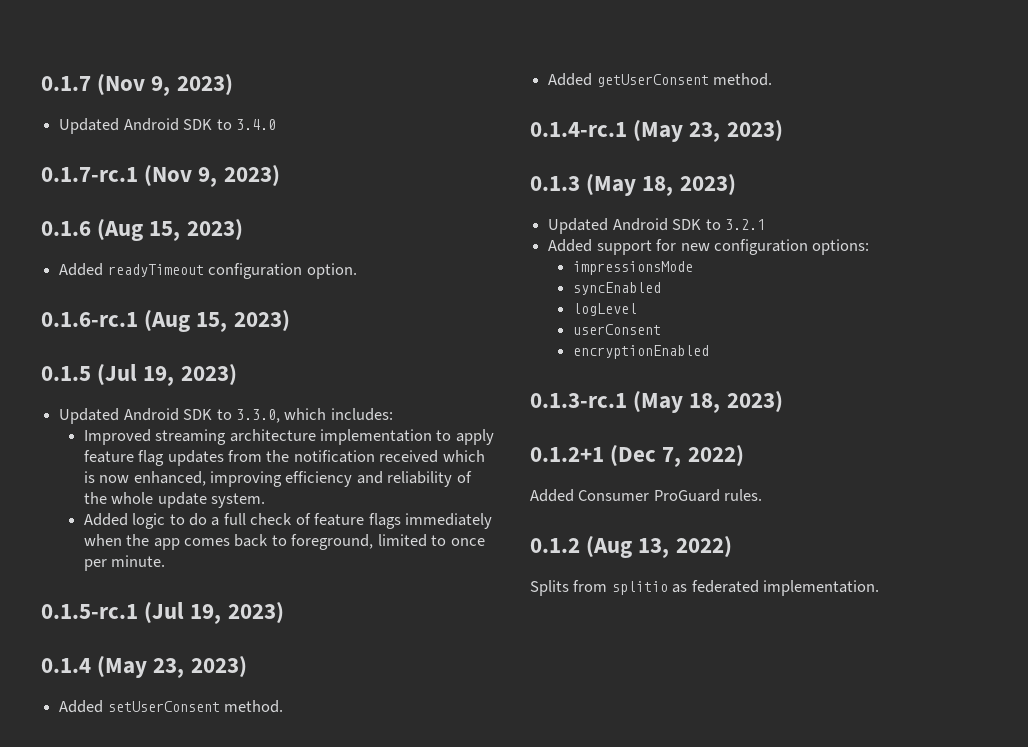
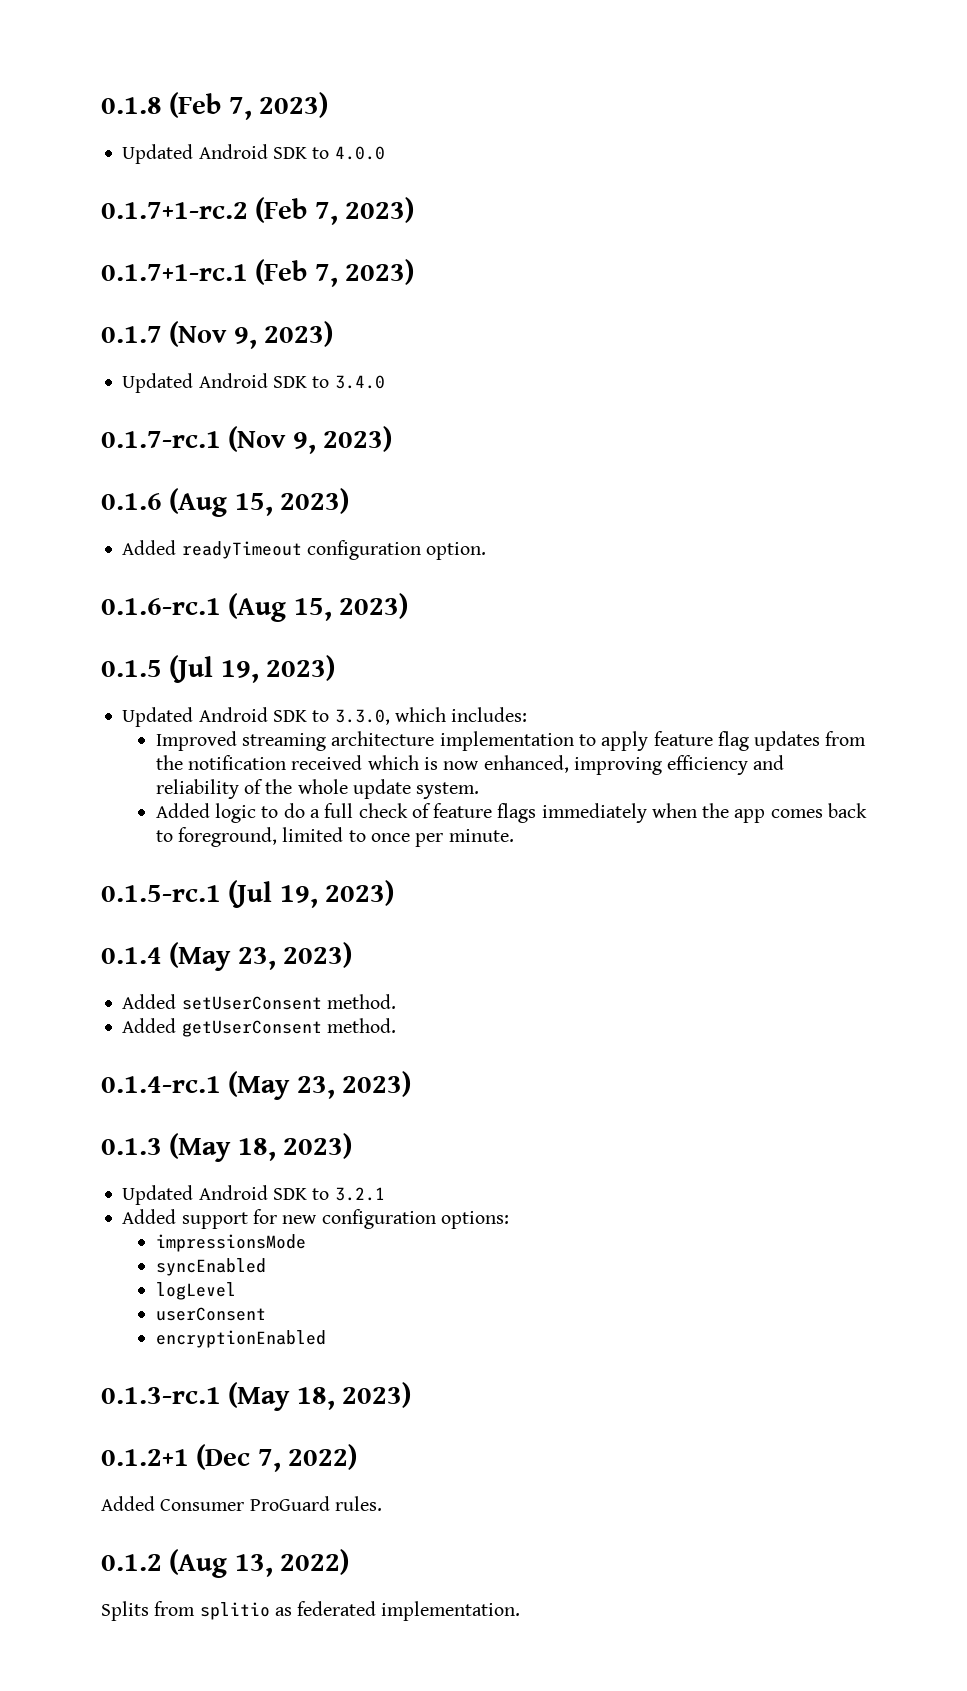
+ 0.1.8 (Feb 7, 2023)
+ Updated Android SDK to 4.0.0
+ 0.1.7+1-rc.2 (Feb 7, 2023)
+ 0.1.7+1-rc.1 (Feb 7, 2023)

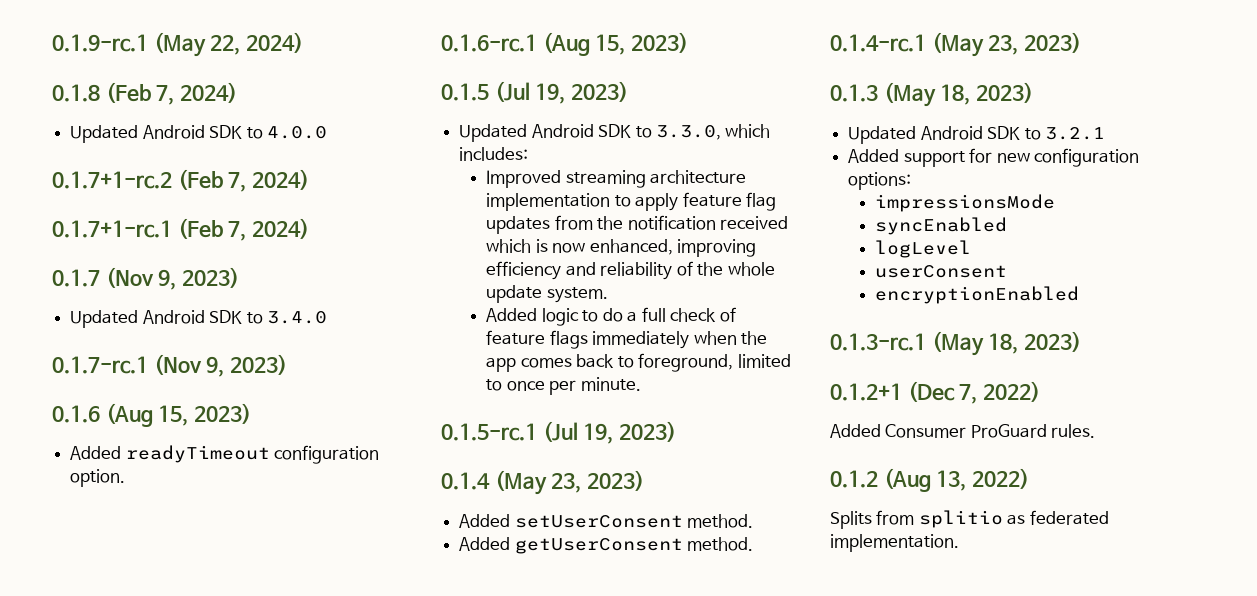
+ 0.1.9-rc.1 (May 22, 2024)
- 0.1.8 (Feb 7, 2023)
+ 0.1.8 (Feb 7, 2024)
- 0.1.7+1-rc.2 (Feb 7, 2023)
+ 0.1.7+1-rc.2 (Feb 7, 2024)
- 0.1.7+1-rc.1 (Feb 7, 2023)
+ 0.1.7+1-rc.1 (Feb 7, 2024)

